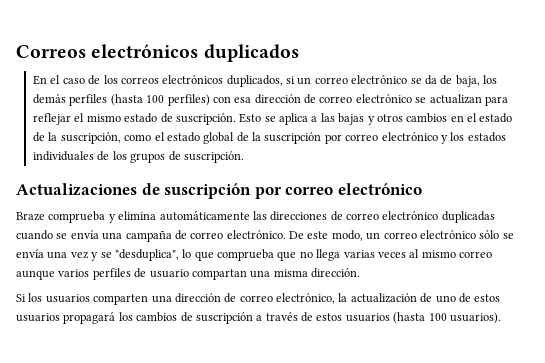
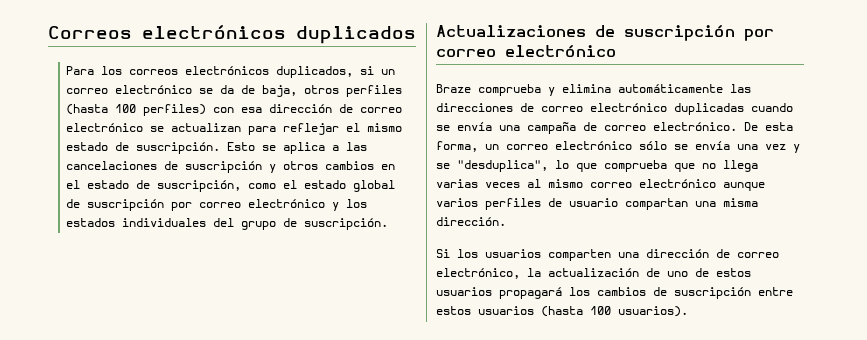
- En el caso de los correos electrónicos duplicados, si un correo electrónico se da de baja, los demás perfiles (hasta 100 perfiles) con esa dirección de correo electrónico se actualizan para reflejar el mismo estado de suscripción.
+ Para los correos electrónicos duplicados, si un correo electrónico se da de baja, otros perfiles (hasta 100 perfiles) con esa dirección de correo electrónico se actualizan para reflejar el mismo estado de suscripción.
- Esto se aplica a las bajas y otros cambios en el estado de la suscripción, como el estado global de la suscripción por correo electrónico y los estados individuales de los grupos de suscripción.
+ Esto se aplica a las cancelaciones de suscripción y otros cambios en el estado de suscripción, como el estado global de suscripción por correo electrónico y los estados individuales del grupo de suscripción.
- De este modo, un correo electrónico sólo se envía una vez y se "desduplica", lo que comprueba que no llega varias veces al mismo correo aunque varios perfiles de usuario compartan una misma dirección.
+ De esta forma, un correo electrónico sólo se envía una vez y se "desduplica", lo que comprueba que no llega varias veces al mismo correo electrónico aunque varios perfiles de usuario compartan una misma dirección.
- Si los usuarios comparten una dirección de correo electrónico, la actualización de uno de estos usuarios propagará los cambios de suscripción a través de estos usuarios (hasta 100 usuarios).
+ Si los usuarios comparten una dirección de correo electrónico, la actualización de uno de estos usuarios propagará los cambios de suscripción entre estos usuarios (hasta 100 usuarios).

